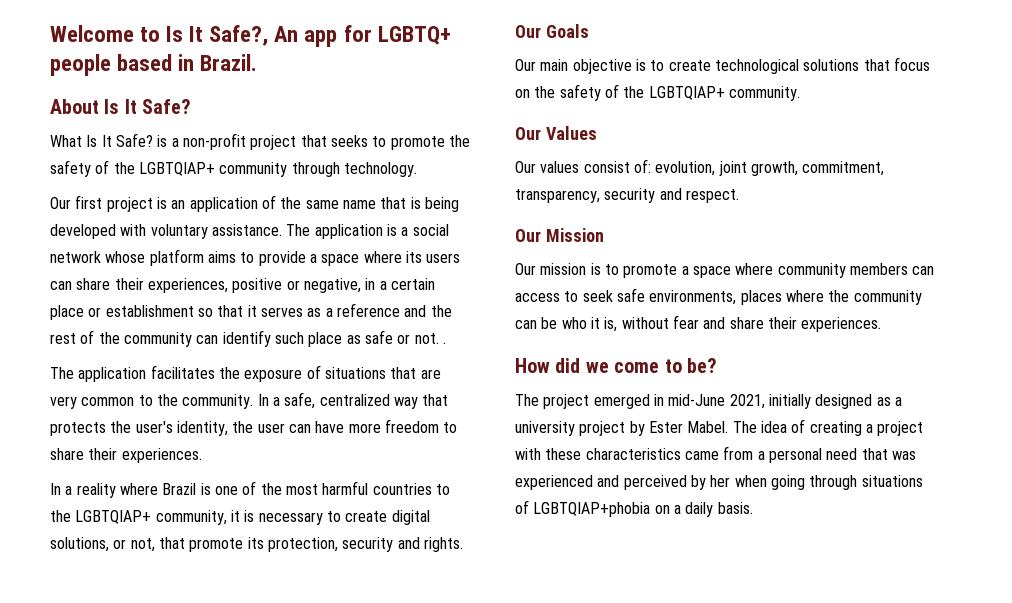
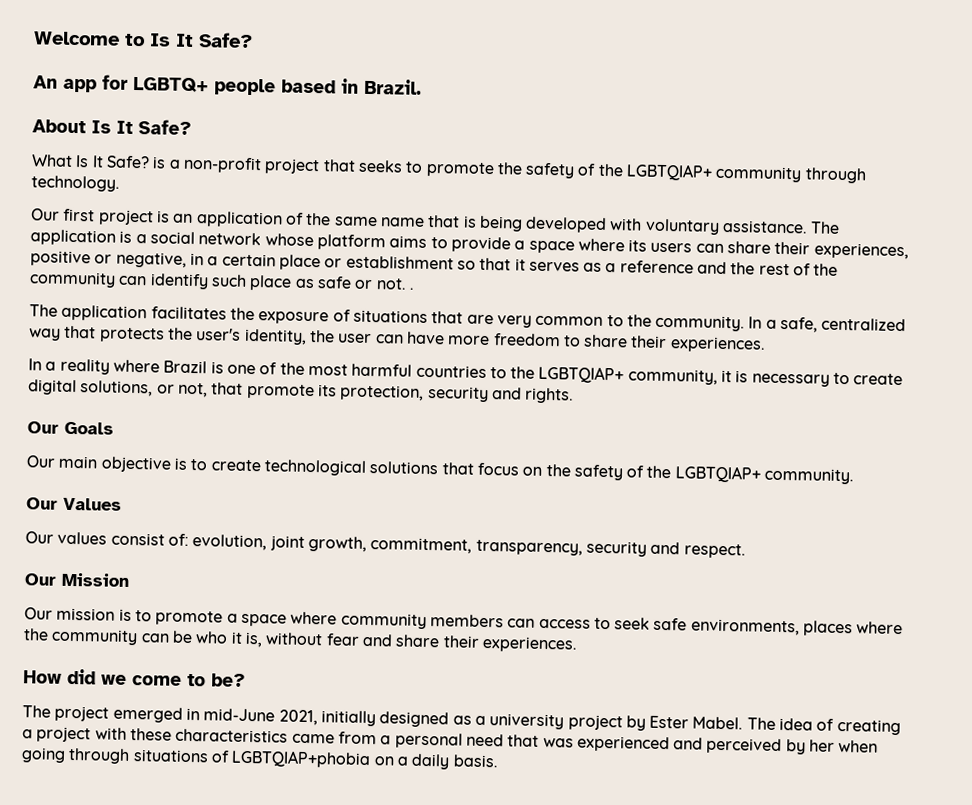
- Welcome to Is It Safe?, An app for LGBTQ+ people based in Brazil.
+ Welcome to Is It Safe?
+ An app for LGBTQ+ people based in Brazil.

